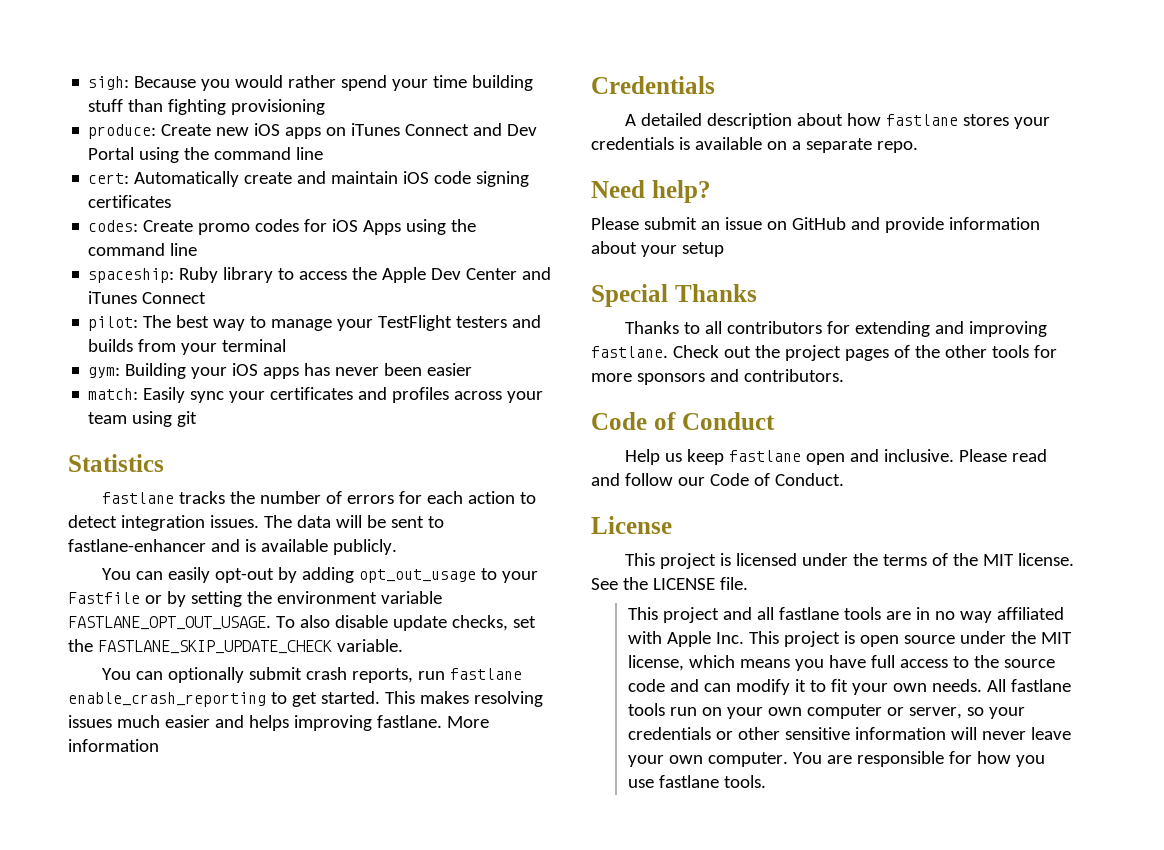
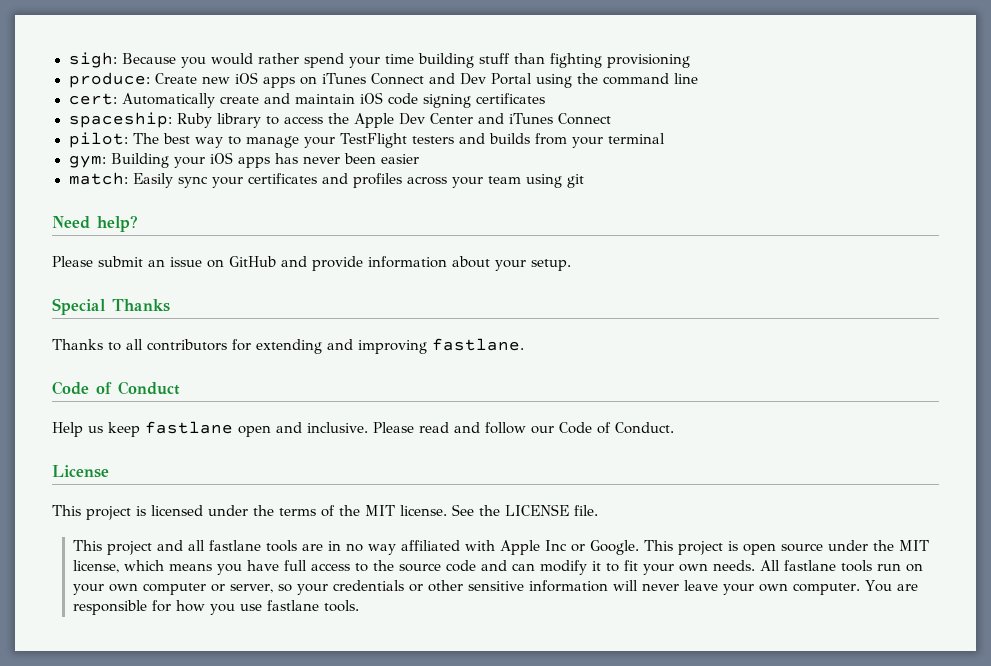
- codes: Create promo codes for iOS Apps using the command line
- Statistics
- fastlane tracks the number of errors for each action to detect integration issues. The data will be sent to fastlane-enhancer and is available publicly.
- You can easily opt-out by adding opt_out_usage to your Fastfile or by setting the environment variable FASTLANE_OPT_OUT_USAGE. To also disable update checks, set the FASTLANE_SKIP_UPDATE_CHECK variable.
- You can optionally submit crash reports, run fastlane enable_crash_reporting to get started. This makes resolving issues much easier and helps improving fastlane. More information
- Credentials
- A detailed description about how fastlane stores your credentials is available on a separate repo.
- Please submit an issue on GitHub and provide information about your setup
+ Please submit an issue on GitHub and provide information about your setup.
- Check out the project pages of the other tools for more sponsors and contributors.
- This project and all fastlane tools are in no way affiliated with Apple Inc. This project is open source under the MIT license, which means you have full access to the source code and can modify it to fit your own needs.
+ This project and all fastlane tools are in no way affiliated with Apple Inc or Google. This project is open source under the MIT license, which means you have full access to the source code and can modify it to fit your own needs.

